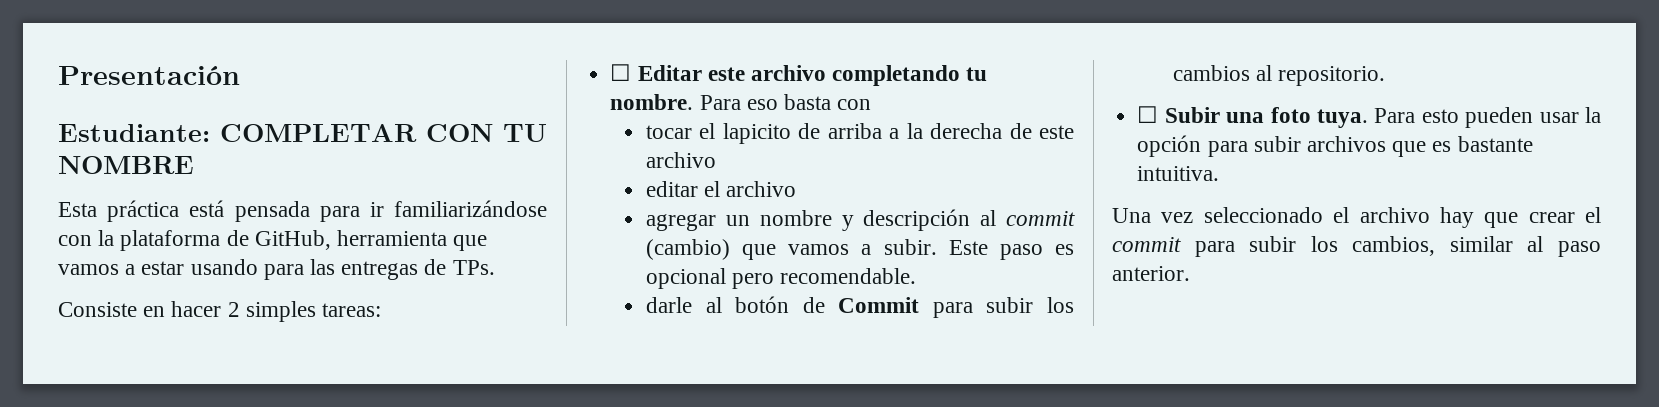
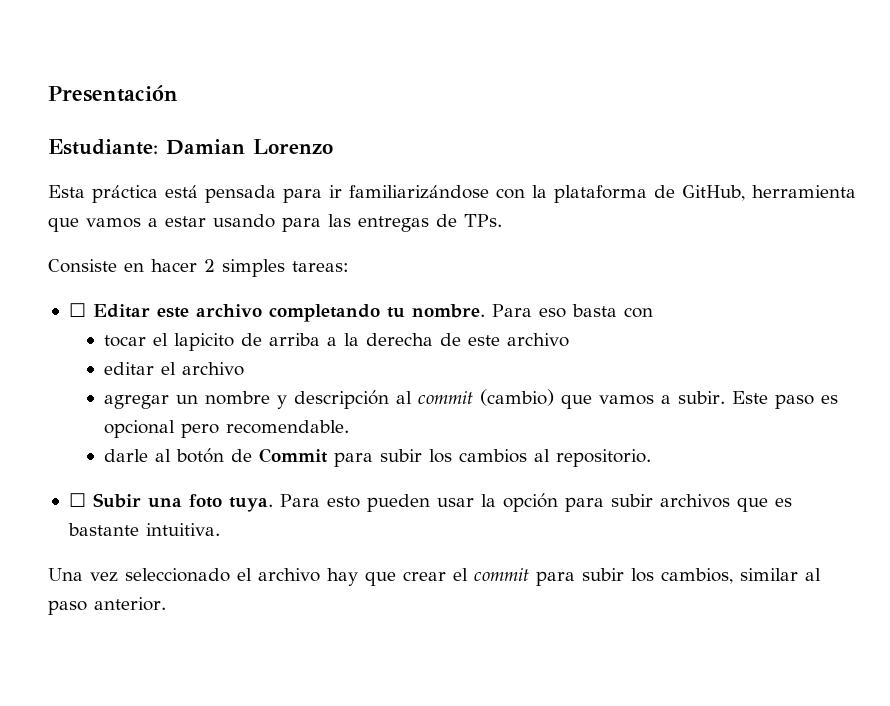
- Estudiante: COMPLETAR CON TU NOMBRE
+ Estudiante: Damian Lorenzo

